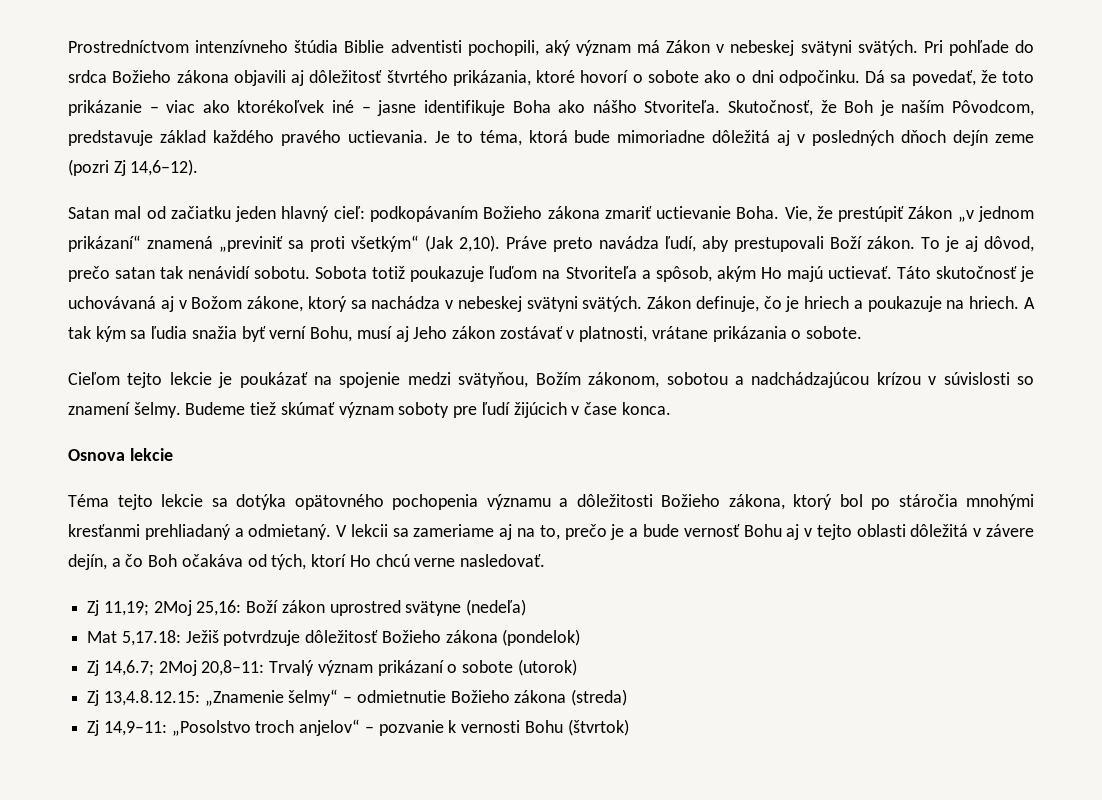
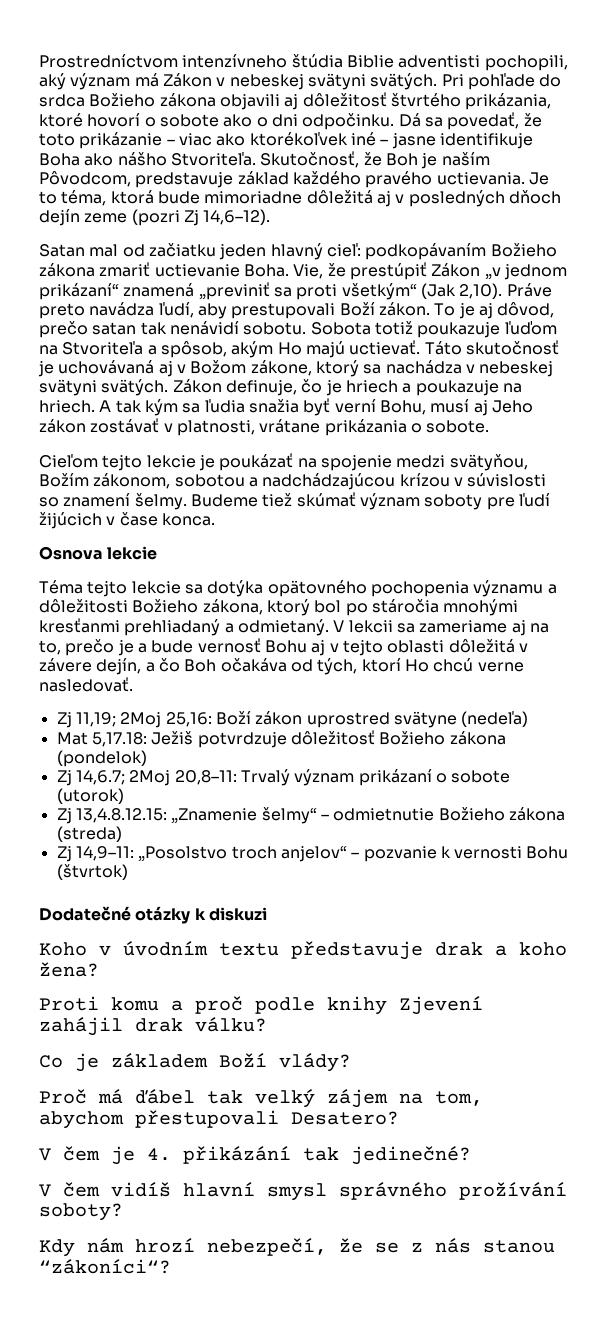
+ Dodatečné otázky k diskuzi
+ Koho v úvodním textu představuje drak a koho žena?
+ Proti komu a proč podle knihy Zjevení zahájil drak válku?
+ Co je základem Boží vlády?
+ Proč má ďábel tak velký zájem na tom, abychom přestupovali Desatero?
+ V čem je 4. přikázání tak jedinečné?
+ V čem vidíš hlavní smysl správného prožívání soboty?
+ Kdy nám hrozí nebezpečí, že se z nás stanou “zákoníci“?

